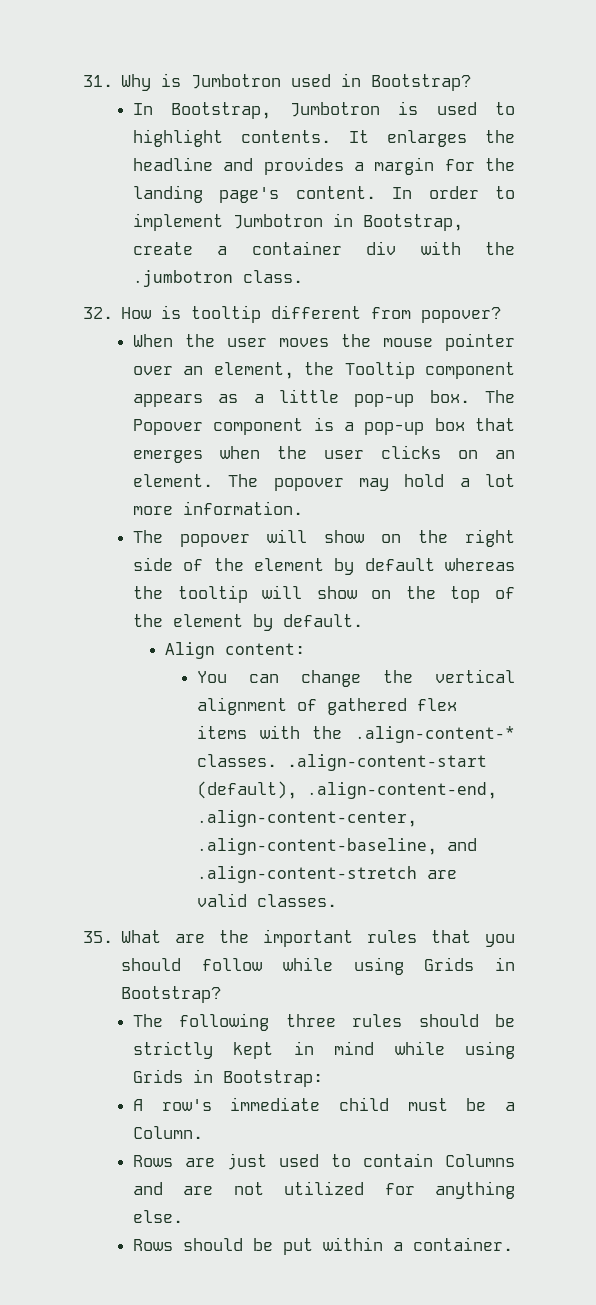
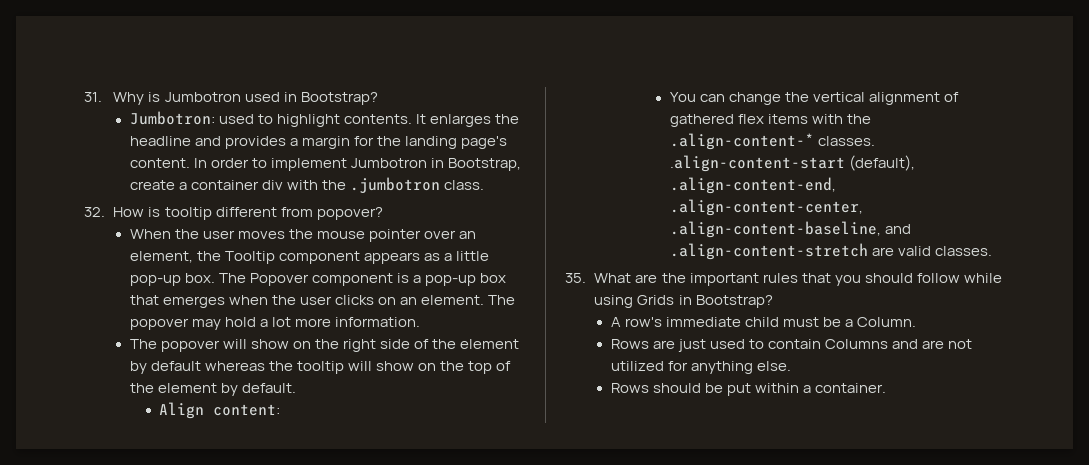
- In Bootstrap, Jumbotron is used to highlight contents.
+ Jumbotron: used to highlight contents.
- The following three rules should be strictly kept in mind while using Grids in Bootstrap:

